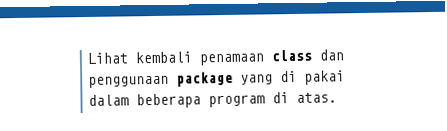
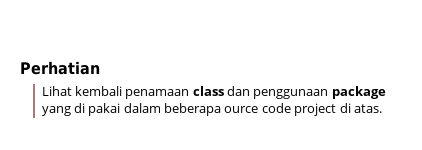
+ Perhatian
- Lihat kembali penamaan class dan penggunaan package yang di pakai dalam beberapa program di atas.
+ Lihat kembali penamaan class dan penggunaan package yang di pakai dalam beberapa ource code project di atas.

